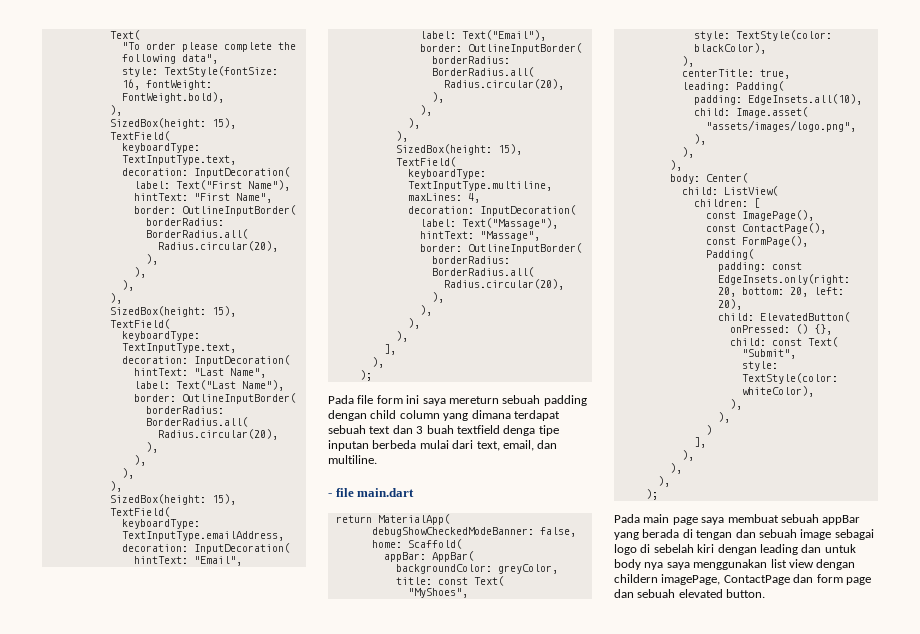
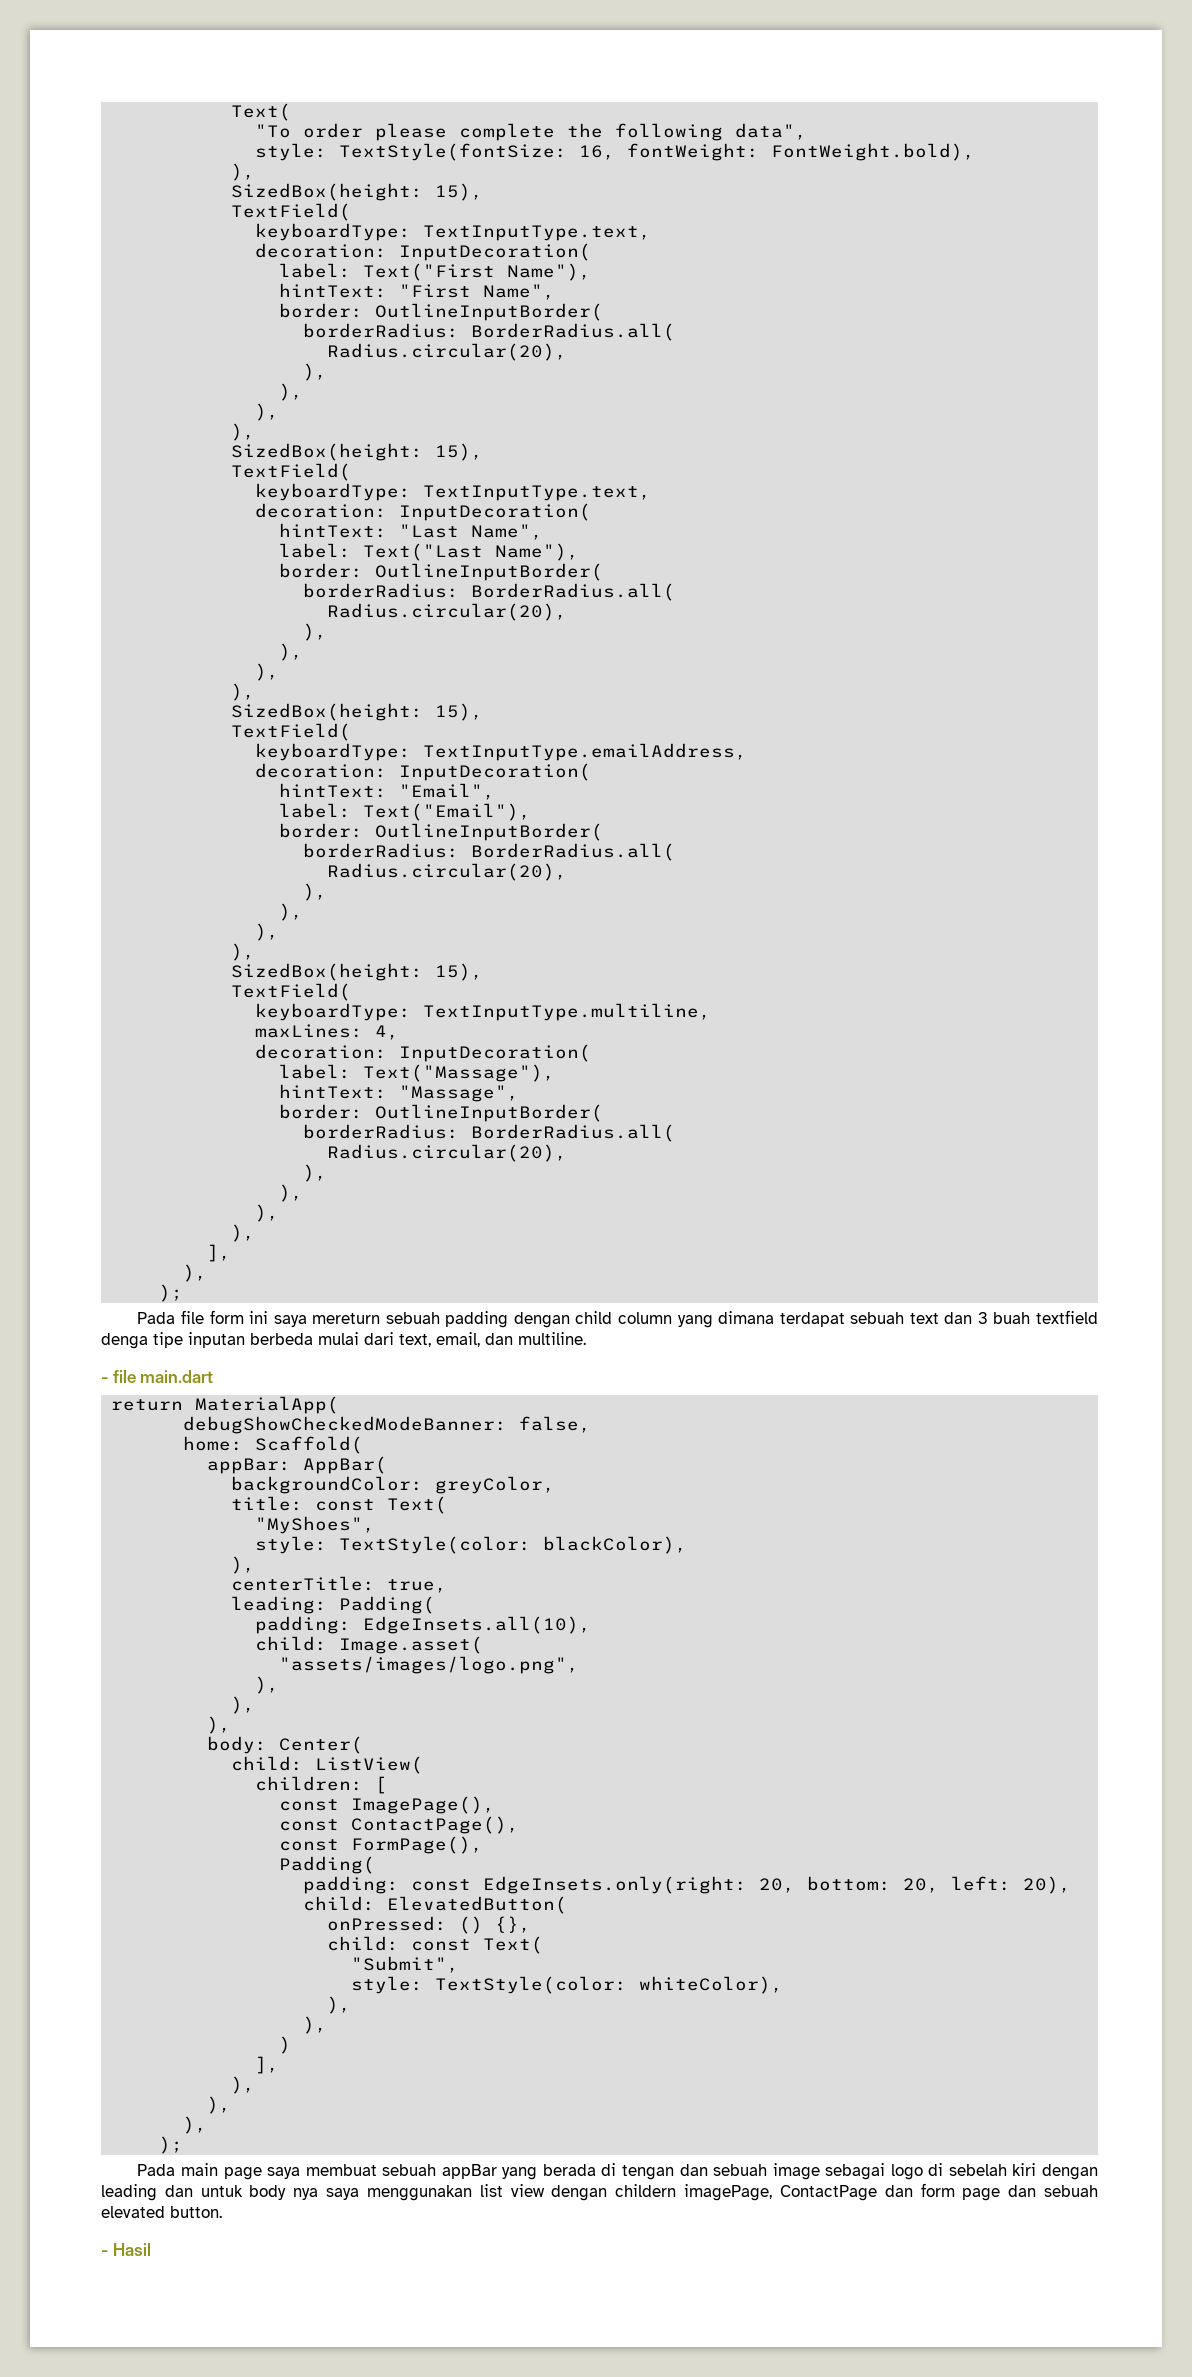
+ - Hasil

